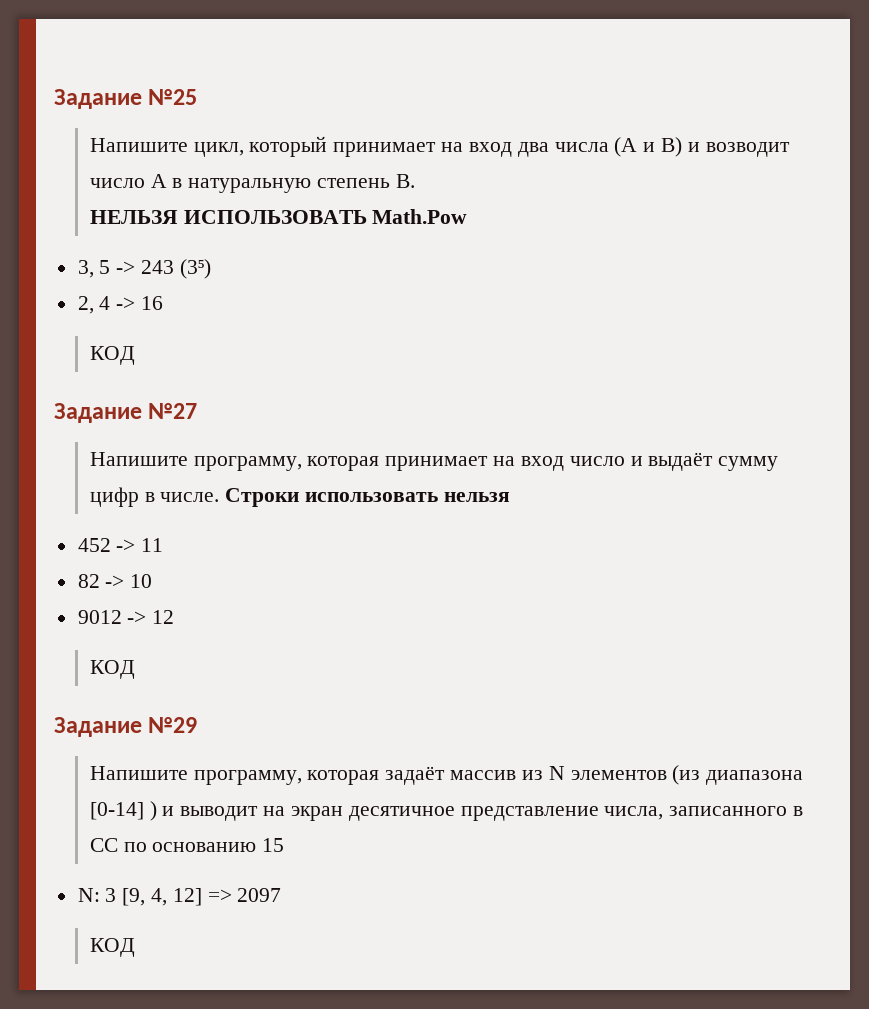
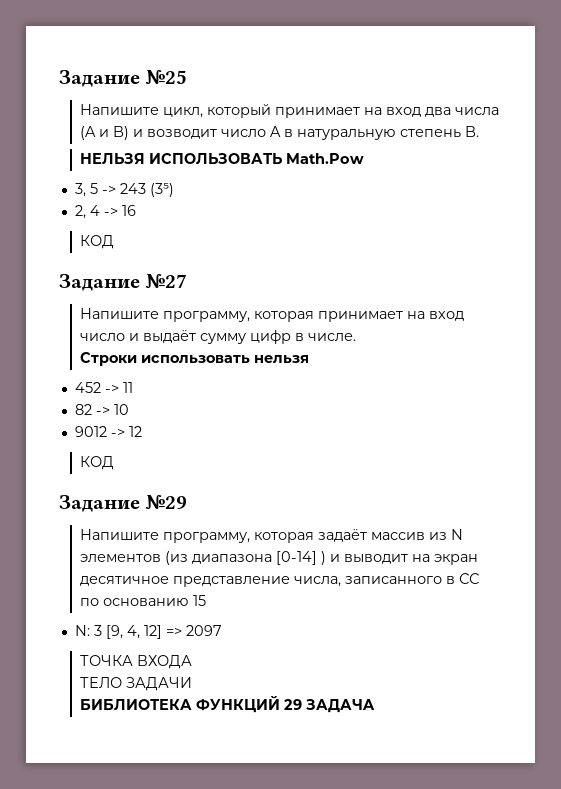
- Напишите программу, которая принимает на вход число и выдаёт сумму цифр в числе. Строки использовать нельзя
+ Напишите программу, которая принимает на вход число и выдаёт сумму цифр в числе.
+ Строки использовать нельзя
  N: 3 [9, 4, 12] => 2097
- КОД
+ ТОЧКА ВХОДА
+ ТЕЛО ЗАДАЧИ
+ БИБЛИОТЕКА ФУНКЦИЙ 29 ЗАДАЧA

